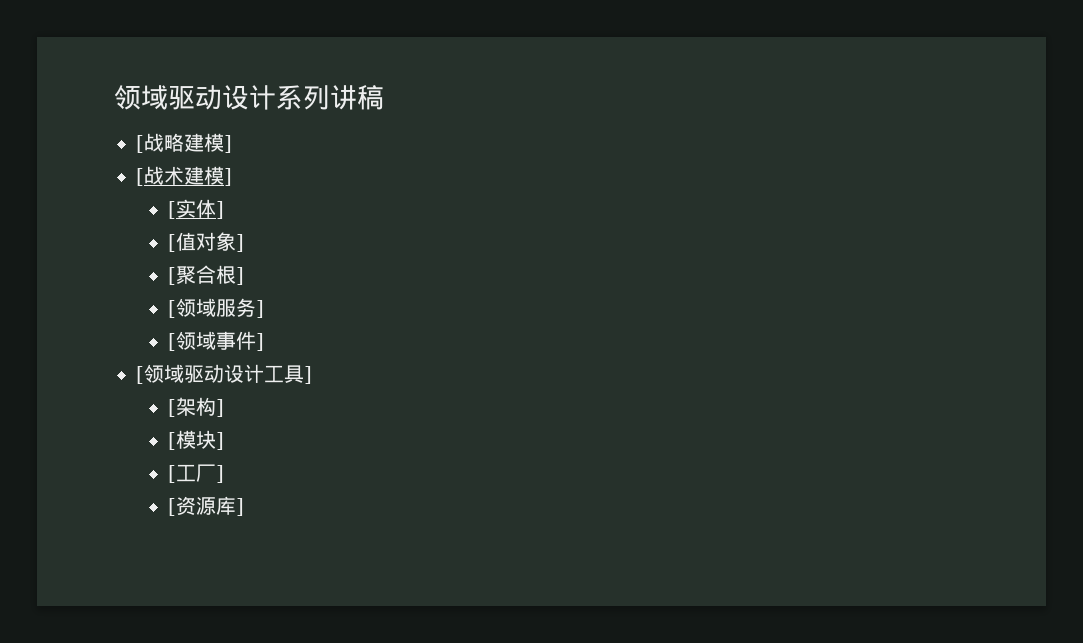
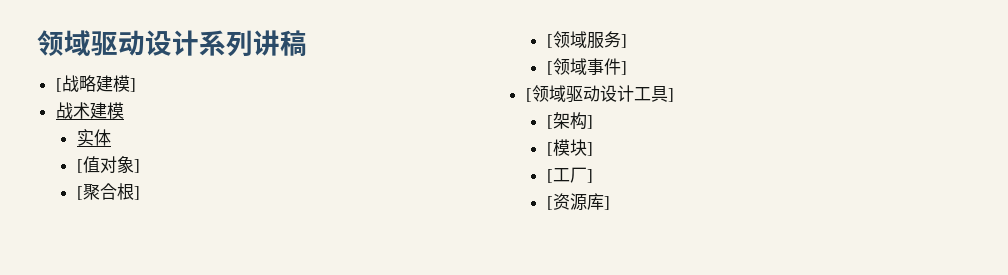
- [战术建模]
- [实体]
+ 战术建模
+ 实体

